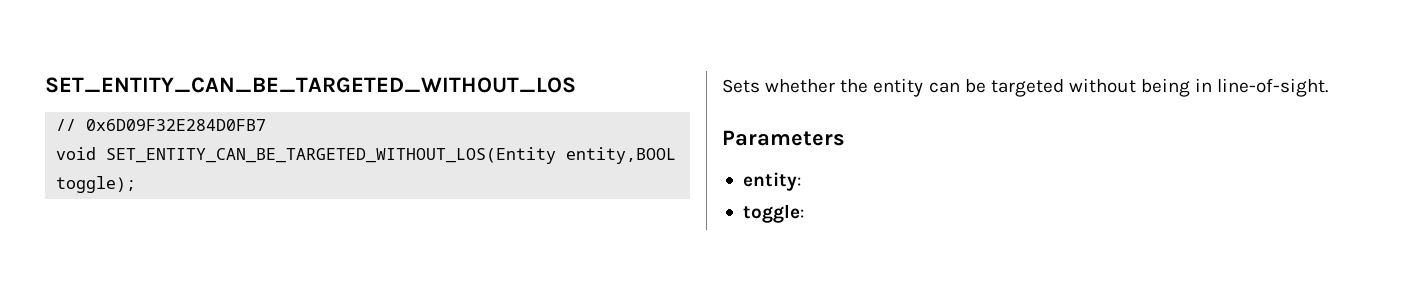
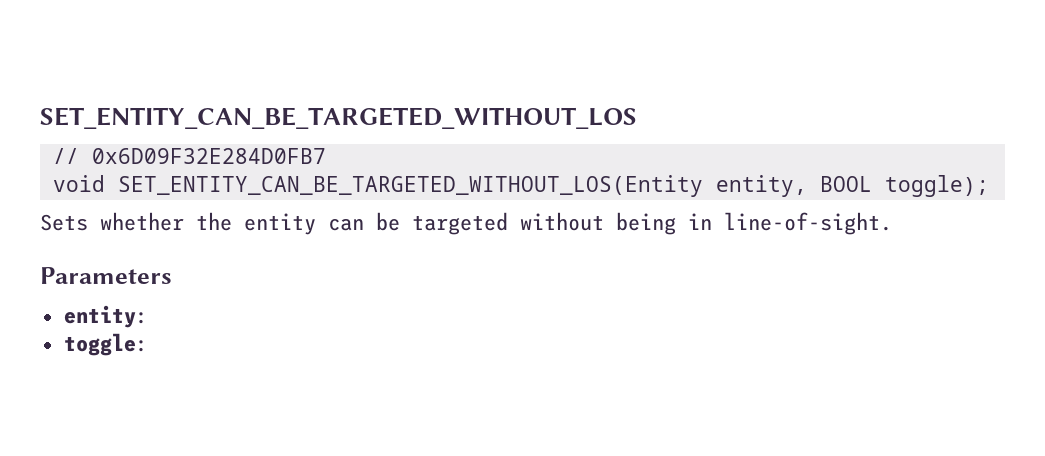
- void SET_ENTITY_CAN_BE_TARGETED_WITHOUT_LOS(Entity entity,BOOL toggle);
+ void SET_ENTITY_CAN_BE_TARGETED_WITHOUT_LOS(Entity entity, BOOL toggle);

